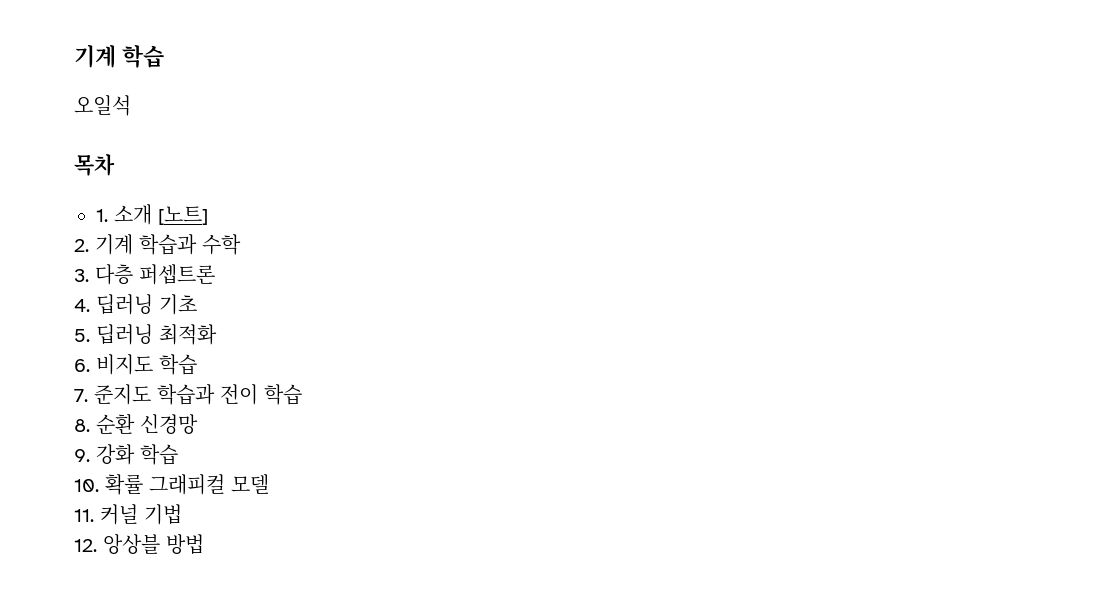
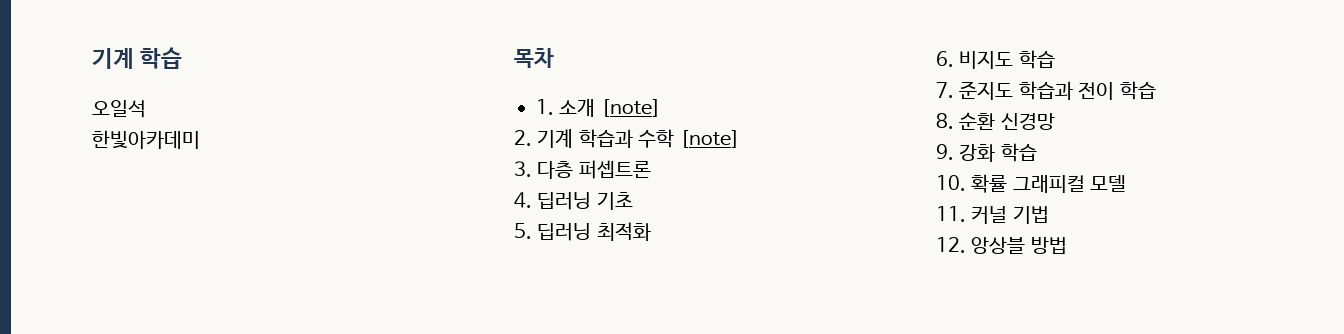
+ 한빛아카데미
- 1. 소개 [노트]
+ 1. 소개 [note]
- 2. 기계 학습과 수학
+ 2. 기계 학습과 수학 [note]

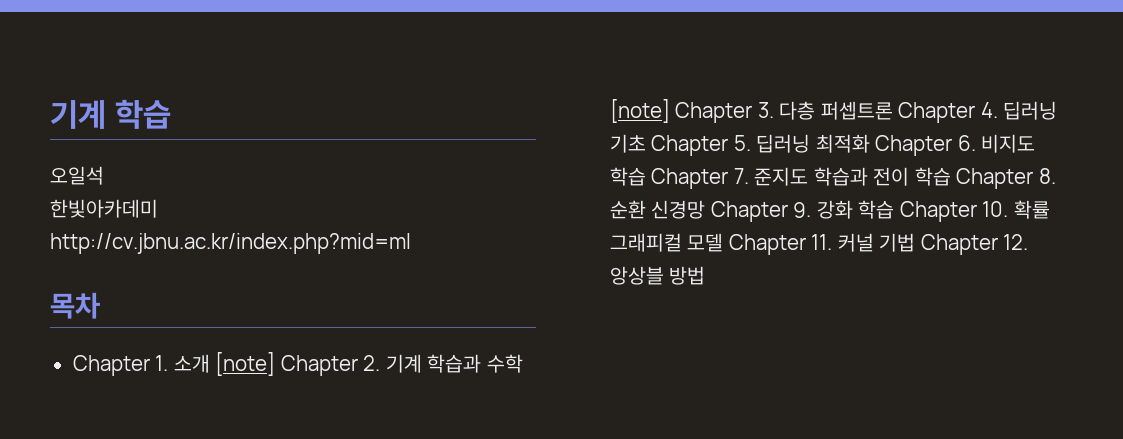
+ http://cv.jbnu.ac.kr/index.php?mid=ml
- 1. 소개 [note]
- 2. 기계 학습과 수학 [note]
- 3. 다층 퍼셉트론
- 4. 딥러닝 기초
- 5. 딥러닝 최적화
- 6. 비지도 학습
- 7. 준지도 학습과 전이 학습
- 8. 순환 신경망
- 9. 강화 학습
- 10. 확률 그래피컬 모델
- 11. 커널 기법
- 12. 앙상블 방법
+ Chapter 1. 소개 [note] Chapter 2. 기계 학습과 수학 [note] Chapter 3. 다층 퍼셉트론 Chapter 4. 딥러닝 기초 Chapter 5. 딥러닝 최적화 Chapter 6. 비지도 학습 Chapter 7. 준지도 학습과 전이 학습 Chapter 8. 순환 신경망 Chapter 9. 강화 학습 Chapter 10. 확률 그래피컬 모델 Chapter 11. 커널 기법 Chapter 12. 앙상블 방법

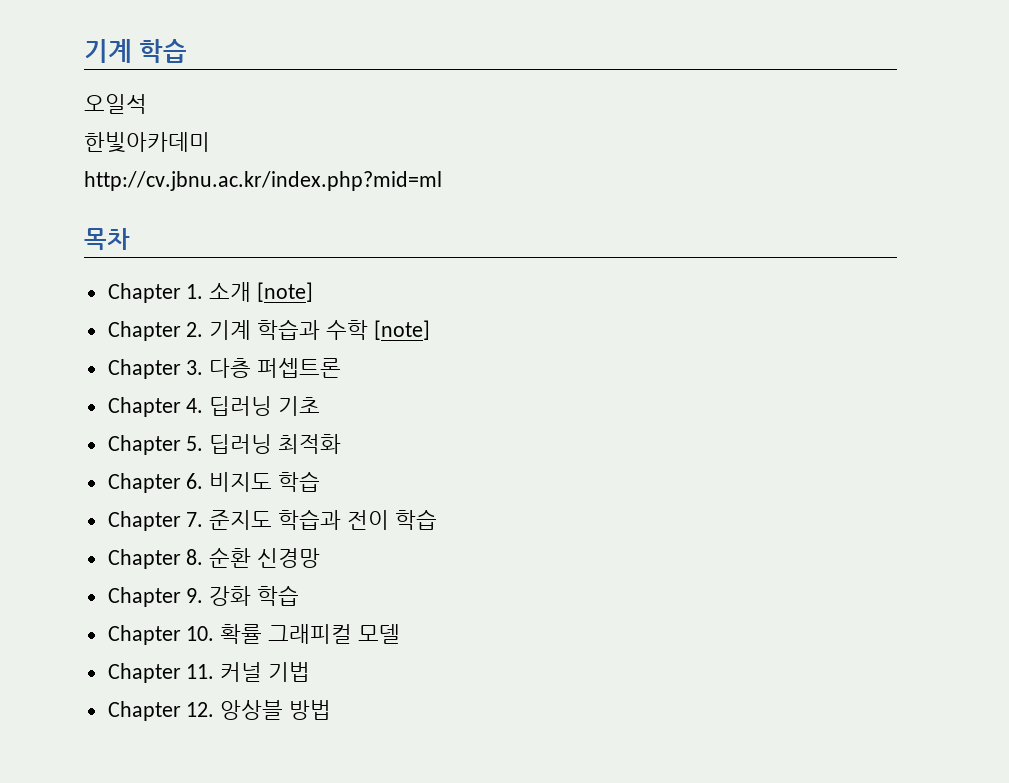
- Chapter 1. 소개 [note] Chapter 2. 기계 학습과 수학 [note] Chapter 3. 다층 퍼셉트론 Chapter 4. 딥러닝 기초 Chapter 5. 딥러닝 최적화 Chapter 6. 비지도 학습 Chapter 7. 준지도 학습과 전이 학습 Chapter 8. 순환 신경망 Chapter 9. 강화 학습 Chapter 10. 확률 그래피컬 모델 Chapter 11. 커널 기법 Chapter 12. 앙상블 방법
+ Chapter 1. 소개 [note]
+ Chapter 2. 기계 학습과 수학 [note]
+ Chapter 3. 다층 퍼셉트론
+ Chapter 4. 딥러닝 기초
+ Chapter 5. 딥러닝 최적화
+ Chapter 6. 비지도 학습
+ Chapter 7. 준지도 학습과 전이 학습
+ Chapter 8. 순환 신경망
+ Chapter 9. 강화 학습
+ Chapter 10. 확률 그래피컬 모델
+ Chapter 11. 커널 기법
+ Chapter 12. 앙상블 방법

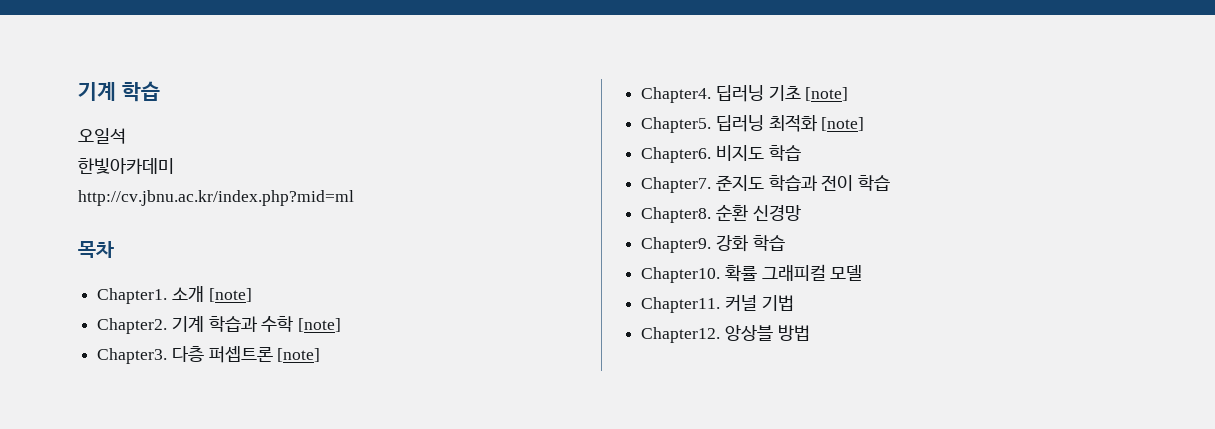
- Chapter 1. 소개 [note]
+ Chapter1. 소개 [note]
- Chapter 2. 기계 학습과 수학 [note]
+ Chapter2. 기계 학습과 수학 [note]
- Chapter 3. 다층 퍼셉트론
- Chapter 4. 딥러닝 기초
- Chapter 5. 딥러닝 최적화
- Chapter 6. 비지도 학습
+ Chapter3. 다층 퍼셉트론 [note]
+ Chapter4. 딥러닝 기초 [note]
+ Chapter5. 딥러닝 최적화 [note]
+ Chapter6. 비지도 학습
- Chapter 7. 준지도 학습과 전이 학습
+ Chapter7. 준지도 학습과 전이 학습
- Chapter 8. 순환 신경망
+ Chapter8. 순환 신경망
- Chapter 9. 강화 학습
+ Chapter9. 강화 학습
- Chapter 10. 확률 그래피컬 모델
+ Chapter10. 확률 그래피컬 모델
- Chapter 11. 커널 기법
+ Chapter11. 커널 기법
- Chapter 12. 앙상블 방법
+ Chapter12. 앙상블 방법

